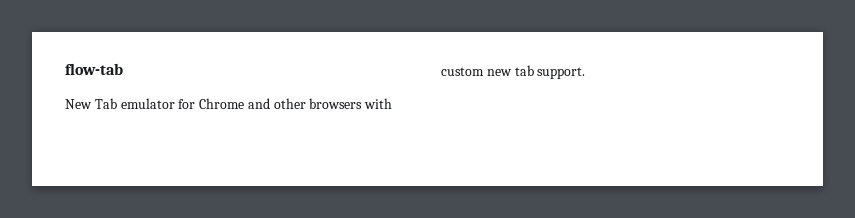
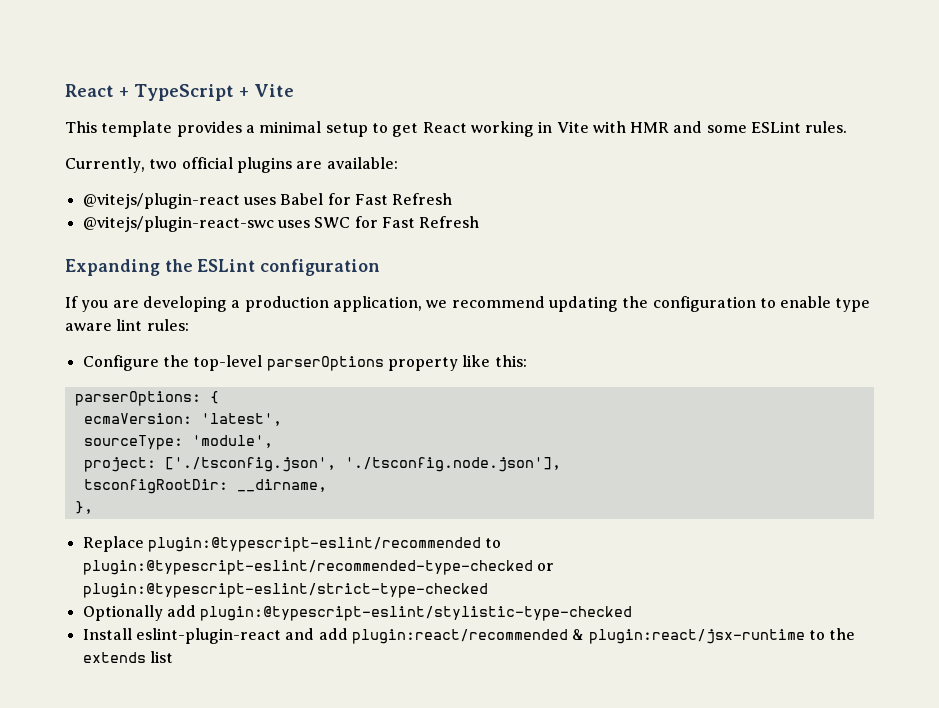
- flow-tab
- New Tab emulator for Chrome and other browsers with custom new tab support.
+ React + TypeScript + Vite
+ This template provides a minimal setup to get React working in Vite with HMR and some ESLint rules.
+ Currently, two official plugins are available:
+ @vitejs/plugin-react uses Babel for Fast Refresh
+ @vitejs/plugin-react-swc uses SWC for Fast Refresh
+ Expanding the ESLint configuration
+ If you are developing a production application, we recommend updating the configuration to enable type aware lint rules:
+ Configure the top-level parserOptions property like this:
+ parserOptions: {
+ ecmaVersion: 'latest',
+ sourceType: 'module',
+ project: ['./tsconfig.json', './tsconfig.node.json'],
+ tsconfigRootDir: __dirname,
+ },
+ Replace plugin:@typescript-eslint/recommended to plugin:@typescript-eslint/recommended-type-checked or plugin:@typescript-eslint/strict-type-checked
+ Optionally add plugin:@typescript-eslint/stylistic-type-checked
+ Install eslint-plugin-react and add plugin:react/recommended & plugin:react/jsx-runtime to the extends list

